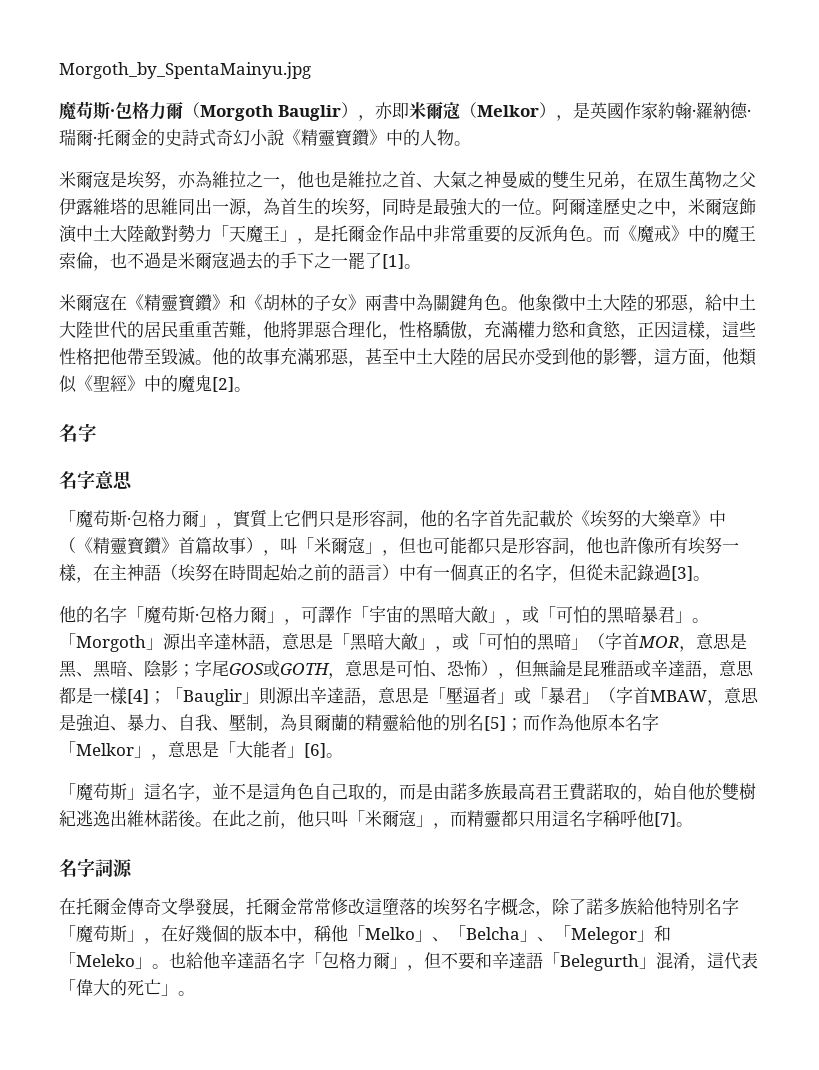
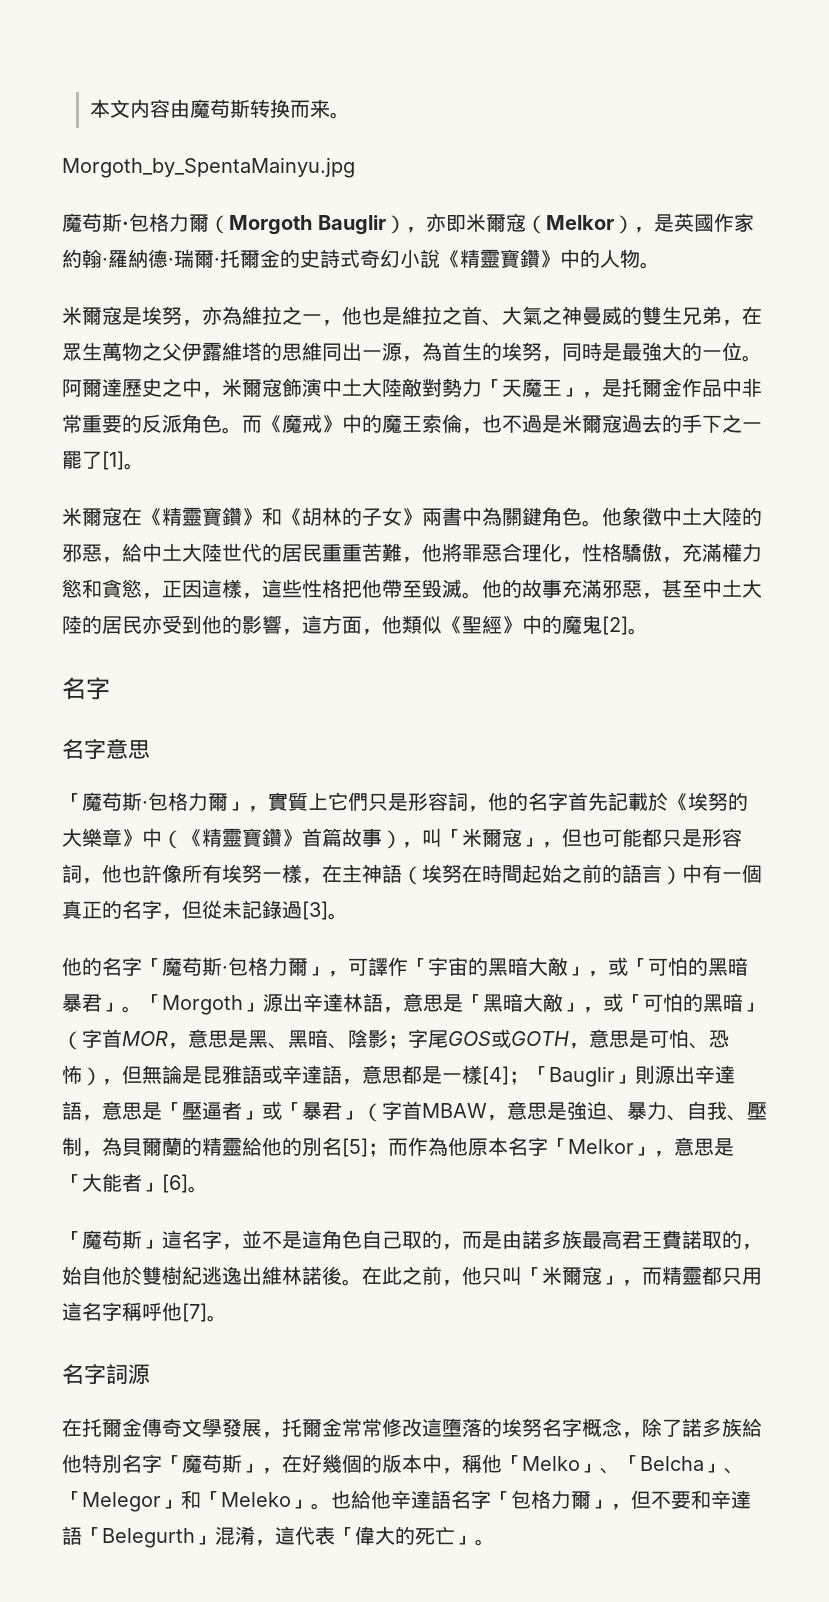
+ 本文内容由魔苟斯转换而来。

